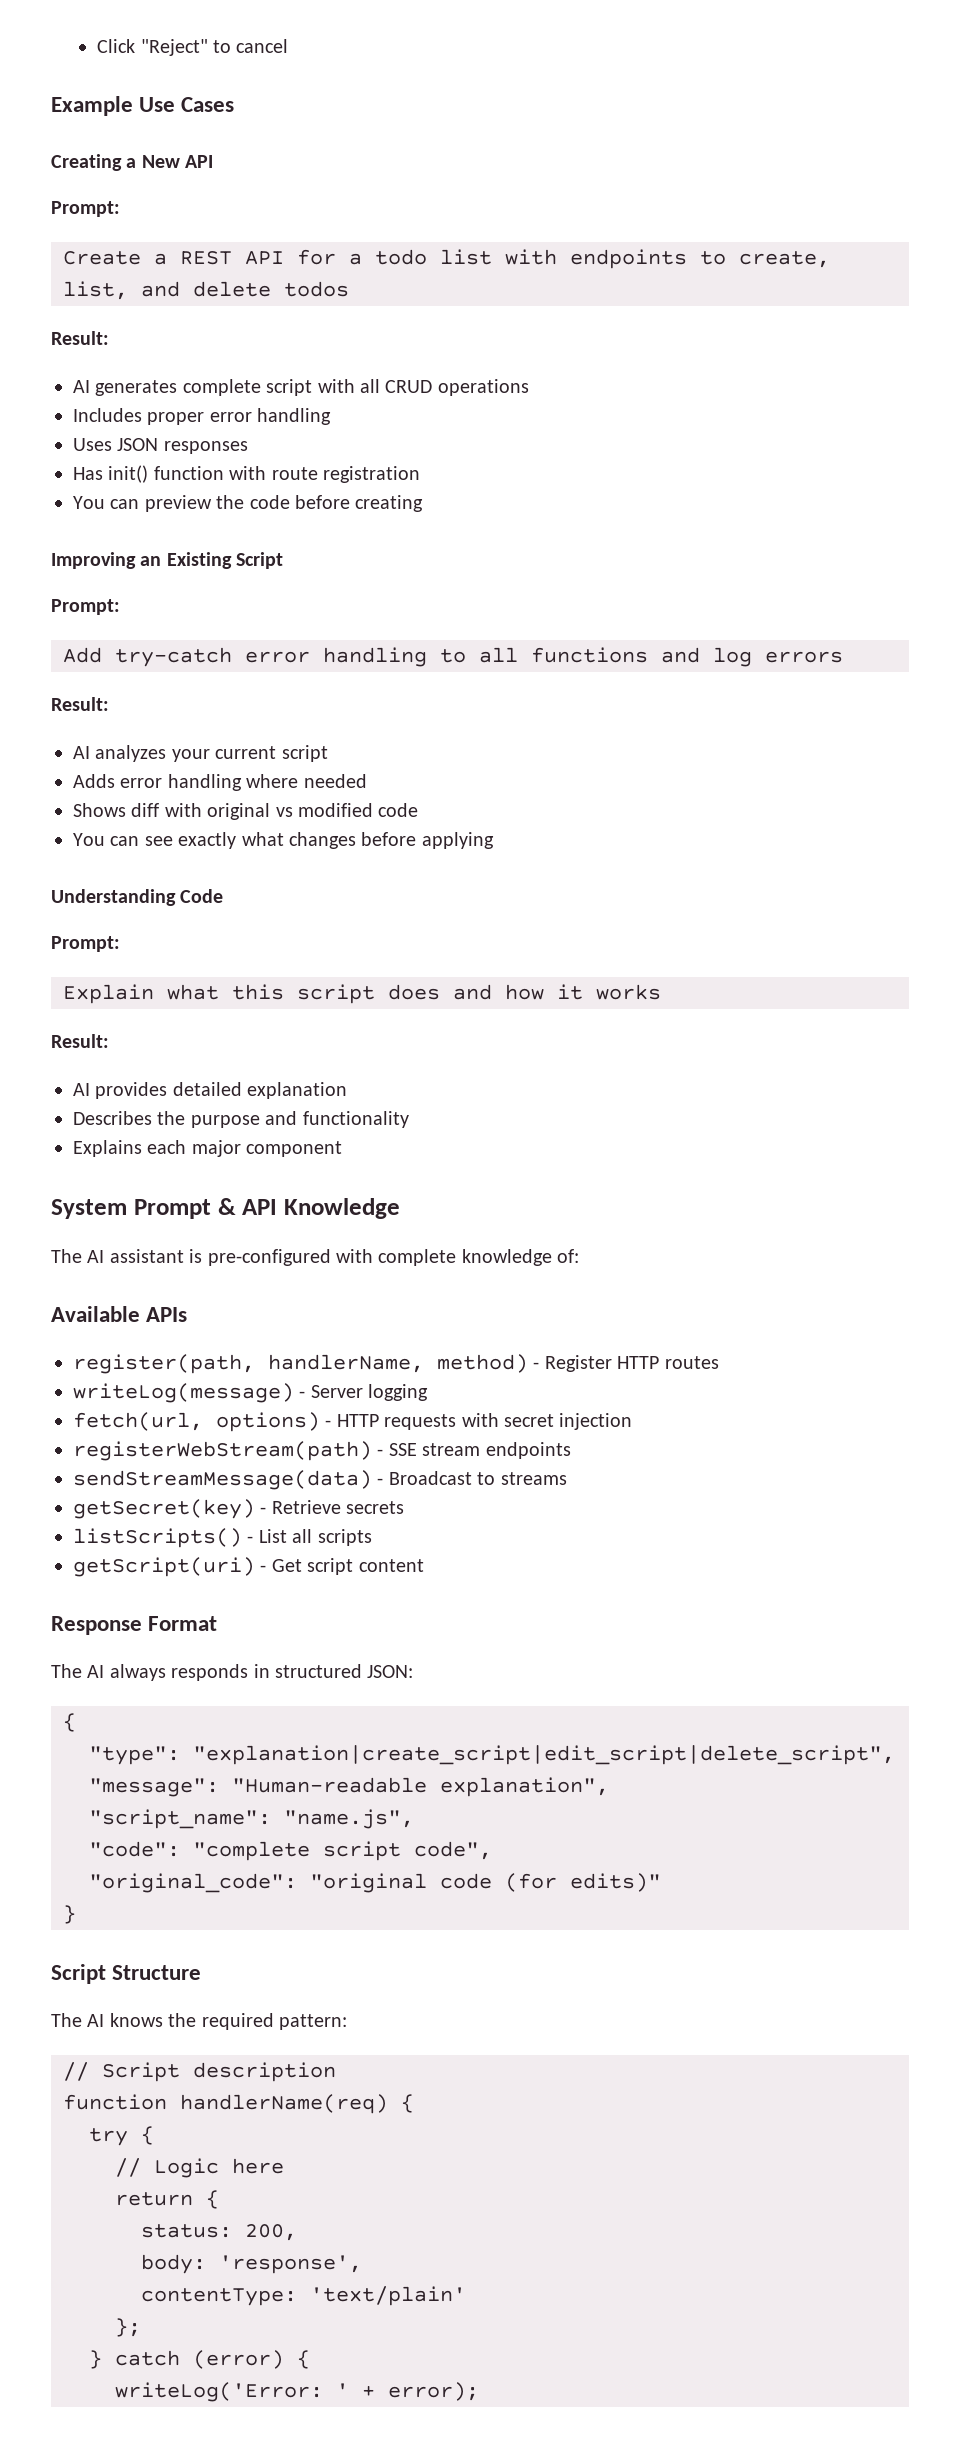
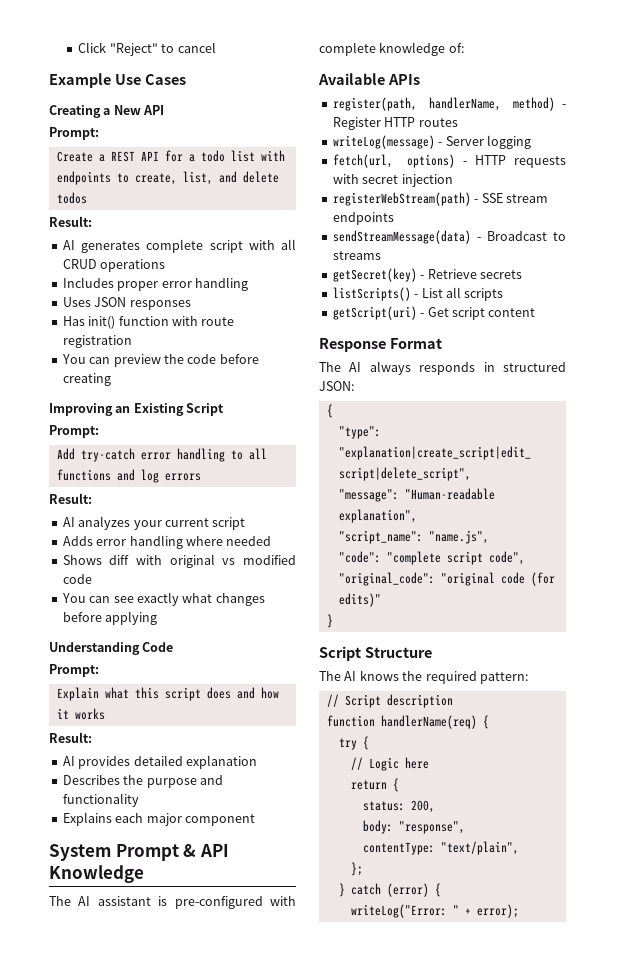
- body: 'response',
+ body: "response",
- contentType: 'text/plain'
+ contentType: "text/plain",
- writeLog('Error: ' + error);
+ writeLog("Error: " + error);

